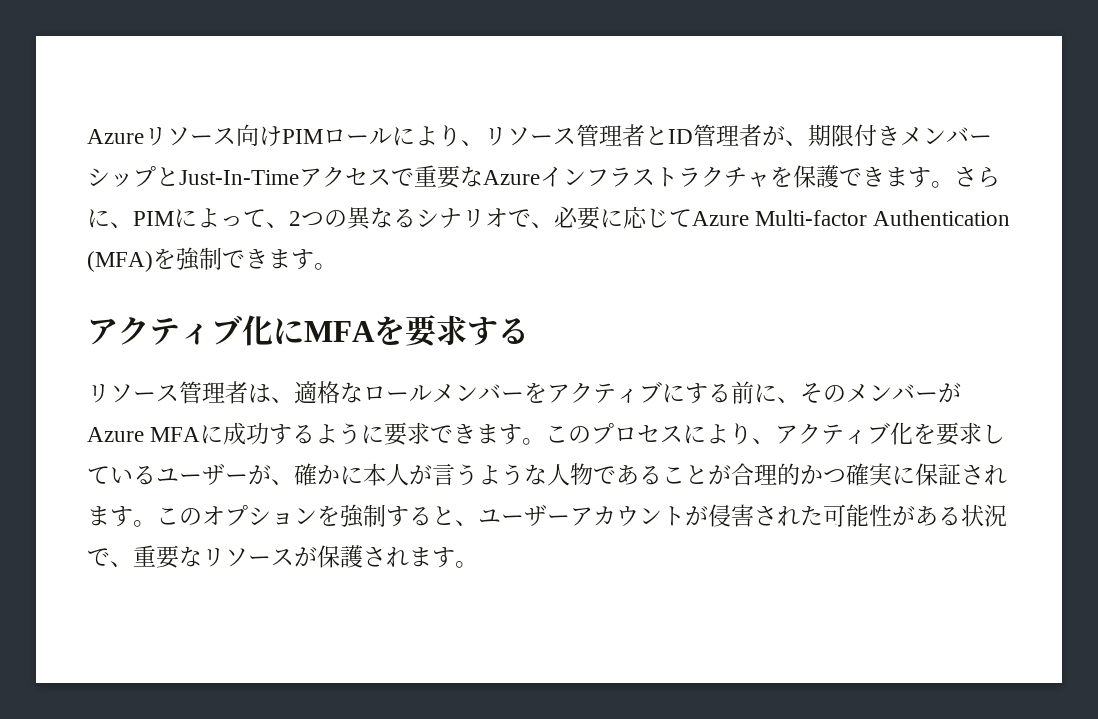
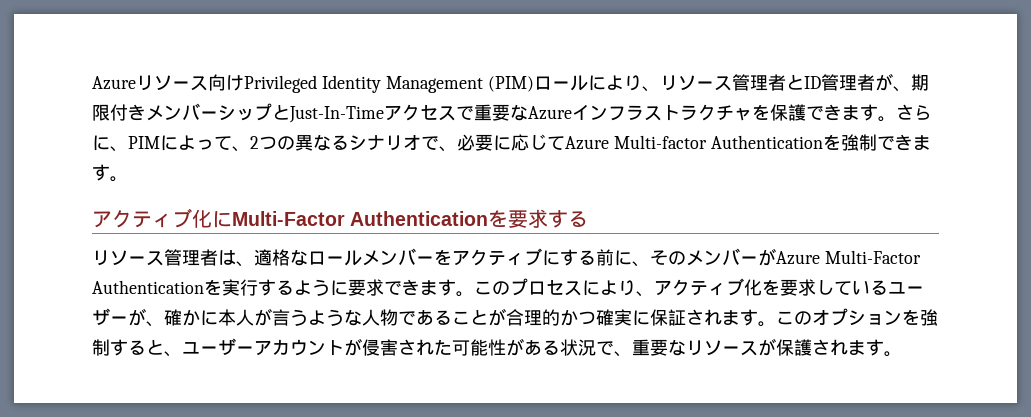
- Azureリソース向けPIMロールにより、リソース管理者とID管理者が、期限付きメンバーシップとJust-In-Timeアクセスで重要なAzureインフラストラクチャを保護できます。
+ Azureリソース向けPrivileged Identity Management (PIM)ロールにより、リソース管理者とID管理者が、期限付きメンバーシップとJust-In-Timeアクセスで重要なAzureインフラストラクチャを保護できます。
- さらに、PIMによって、2つの異なるシナリオで、必要に応じてAzure Multi-factor Authentication (MFA)を強制できます。
+ さらに、PIMによって、2つの異なるシナリオで、必要に応じてAzure Multi-factor Authenticationを強制できます。
- アクティブ化にMFAを要求する
+ アクティブ化にMulti-Factor Authenticationを要求する
- リソース管理者は、適格なロールメンバーをアクティブにする前に、そのメンバーがAzure MFAに成功するように要求できます。
+ リソース管理者は、適格なロールメンバーをアクティブにする前に、そのメンバーがAzure Multi-Factor Authenticationを実行するように要求できます。

